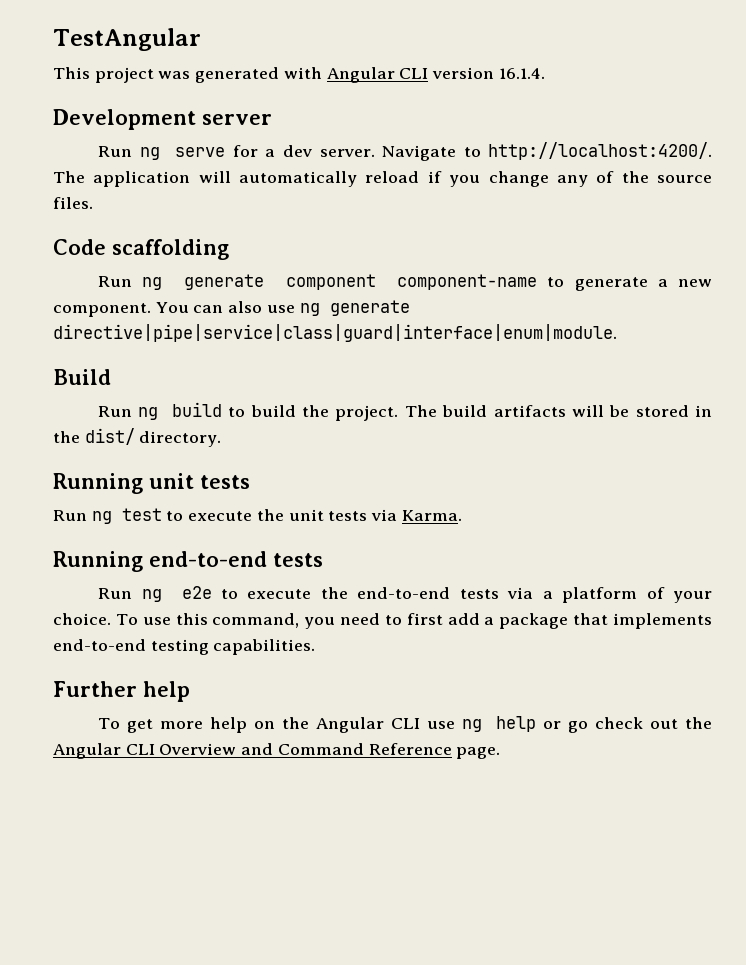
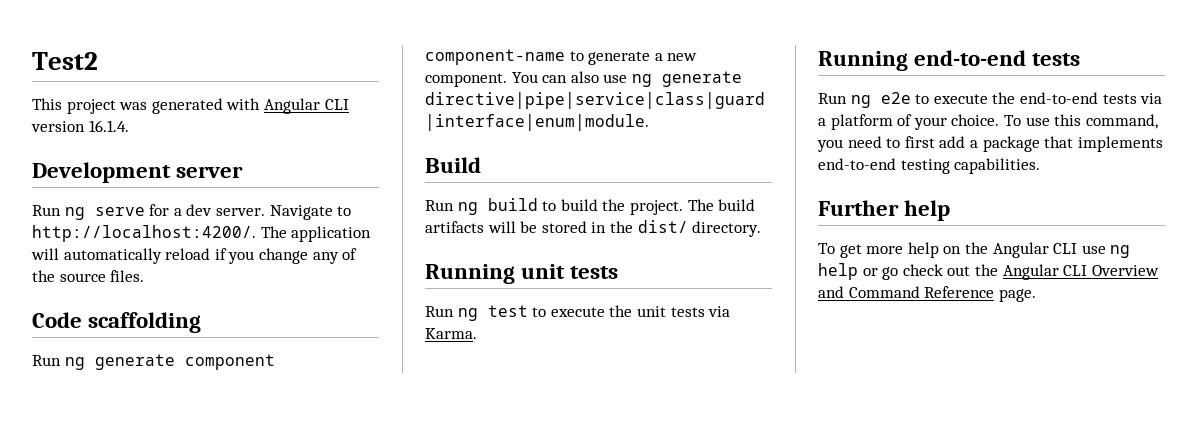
- TestAngular
+ Test2

